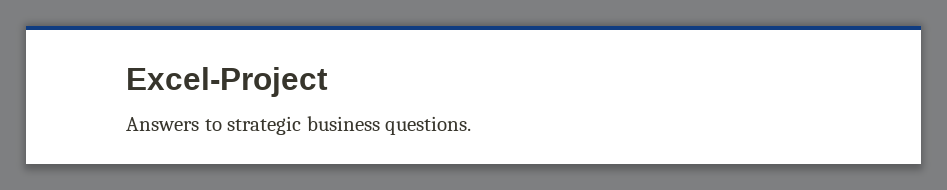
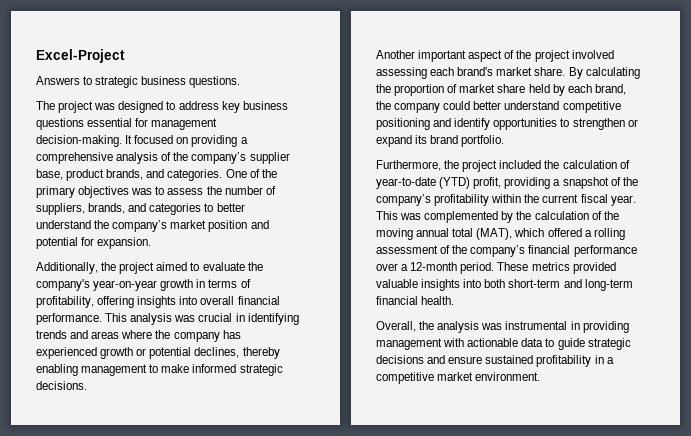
+ The project was designed to address key business questions essential for management decision-making. It focused on providing a comprehensive analysis of the company’s supplier base, product brands, and categories. One of the primary objectives was to assess the number of suppliers, brands, and categories to better understand the company’s market position and potential for expansion.
+ Additionally, the project aimed to evaluate the company's year-on-year growth in terms of profitability, offering insights into overall financial performance. This analysis was crucial in identifying trends and areas where the company has experienced growth or potential declines, thereby enabling management to make informed strategic decisions.
+ Another important aspect of the project involved assessing each brand's market share. By calculating the proportion of market share held by each brand, the company could better understand competitive positioning and identify opportunities to strengthen or expand its brand portfolio.
+ Furthermore, the project included the calculation of year-to-date (YTD) profit, providing a snapshot of the company’s profitability within the current fiscal year. This was complemented by the calculation of the moving annual total (MAT), which offered a rolling assessment of the company’s financial performance over a 12-month period. These metrics provided valuable insights into both short-term and long-term financial health.
+ Overall, the analysis was instrumental in providing management with actionable data to guide strategic decisions and ensure sustained profitability in a competitive market environment.

